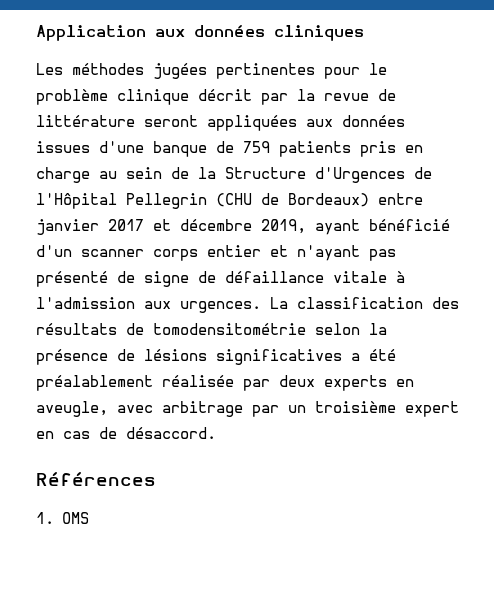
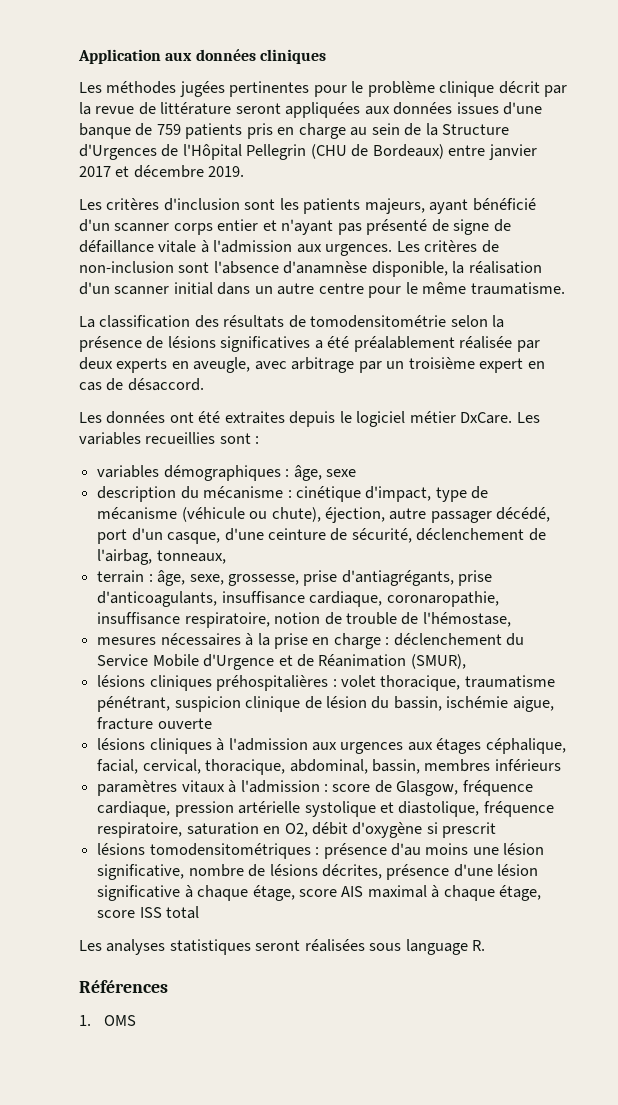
- Les méthodes jugées pertinentes pour le problème clinique décrit par la revue de littérature seront appliquées aux données issues d'une banque de 759 patients pris en charge au sein de la Structure d'Urgences de l'Hôpital Pellegrin (CHU de Bordeaux) entre janvier 2017 et décembre 2019, ayant bénéficié d'un scanner corps entier et n'ayant pas présenté de signe de défaillance vitale à l'admission aux urgences. La classification des résultats de tomodensitométrie selon la présence de lésions significatives a été préalablement réalisée par deux experts en aveugle, avec arbitrage par un troisième expert en cas de désaccord.
+ Les méthodes jugées pertinentes pour le problème clinique décrit par la revue de littérature seront appliquées aux données issues d'une banque de 759 patients pris en charge au sein de la Structure d'Urgences de l'Hôpital Pellegrin (CHU de Bordeaux) entre janvier 2017 et décembre 2019.
+ Les critères d'inclusion sont les patients majeurs, ayant bénéficié d'un scanner corps entier et n'ayant pas présenté de signe de défaillance vitale à l'admission aux urgences. Les critères de non-inclusion sont l'absence d'anamnèse disponible, la réalisation d'un scanner initial dans un autre centre pour le même traumatisme.
+ La classification des résultats de tomodensitométrie selon la présence de lésions significatives a été préalablement réalisée par deux experts en aveugle, avec arbitrage par un troisième expert en cas de désaccord.
+ Les données ont été extraites depuis le logiciel métier DxCare. Les variables recueillies sont :
+ variables démographiques : âge, sexe
+ description du mécanisme : cinétique d'impact, type de mécanisme (véhicule ou chute), éjection, autre passager décédé, port d'un casque, d'une ceinture de sécurité, déclenchement de l'airbag, tonneaux,
+ terrain : âge, sexe, grossesse, prise d'antiagrégants, prise d'anticoagulants, insuffisance cardiaque, coronaropathie, insuffisance respiratoire, notion de trouble de l'hémostase,
+ mesures nécessaires à la prise en charge : déclenchement du Service Mobile d'Urgence et de Réanimation (SMUR),
+ lésions cliniques préhospitalières : volet thoracique, traumatisme pénétrant, suspicion clinique de lésion du bassin, ischémie aigue, fracture ouverte
+ lésions cliniques à l'admission aux urgences aux étages céphalique, facial, cervical, thoracique, abdominal, bassin, membres inférieurs
+ paramètres vitaux à l'admission : score de Glasgow, fréquence cardiaque, pression artérielle systolique et diastolique, fréquence respiratoire, saturation en O2, débit d'oxygène si prescrit
+ lésions tomodensitométriques : présence d'au moins une lésion significative, nombre de lésions décrites, présence d'une lésion significative à chaque étage, score AIS maximal à chaque étage, score ISS total
+ Les analyses statistiques seront réalisées sous language R.

